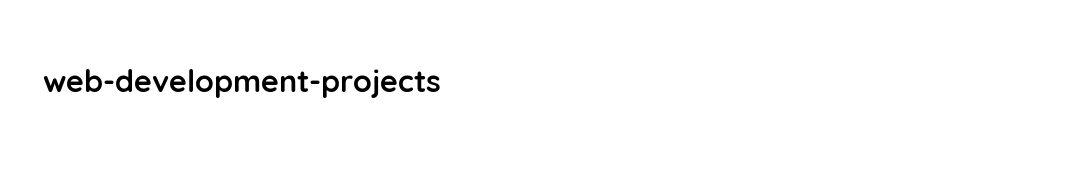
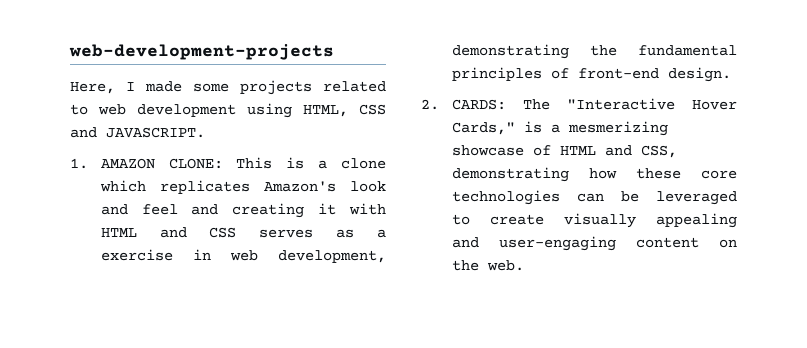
+ Here, I made some projects related to web development using HTML, CSS and JAVASCRIPT.
+ 1. AMAZON CLONE: This is a clone which replicates Amazon's look and feel and creating it with HTML and CSS serves as a exercise in web development, demonstrating the fundamental principles of front-end design.
+ 2. CARDS: The "Interactive Hover Cards," is a mesmerizing showcase of HTML and CSS, demonstrating how these core technologies can be leveraged to create visually appealing and user-engaging content on the web.

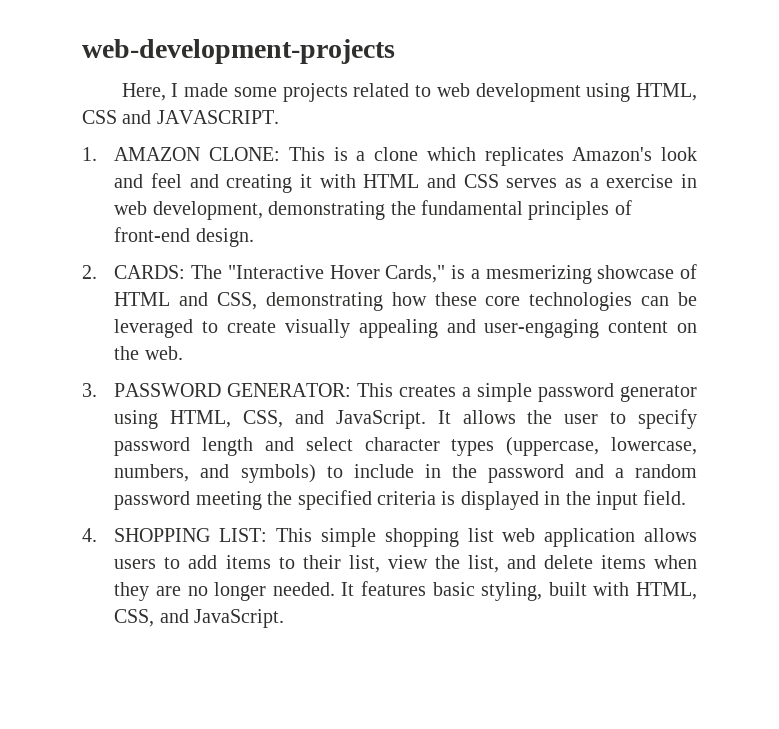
+ 3. PASSWORD GENERATOR: This creates a simple password generator using HTML, CSS, and JavaScript. It allows the user to specify password length and select character types (uppercase, lowercase, numbers, and symbols) to include in the password and a random password meeting the specified criteria is displayed in the input field.
+ 4. SHOPPING LIST: This simple shopping list web application allows users to add items to their list, view the list, and delete items when they are no longer needed. It features basic styling, built with HTML, CSS, and JavaScript.

